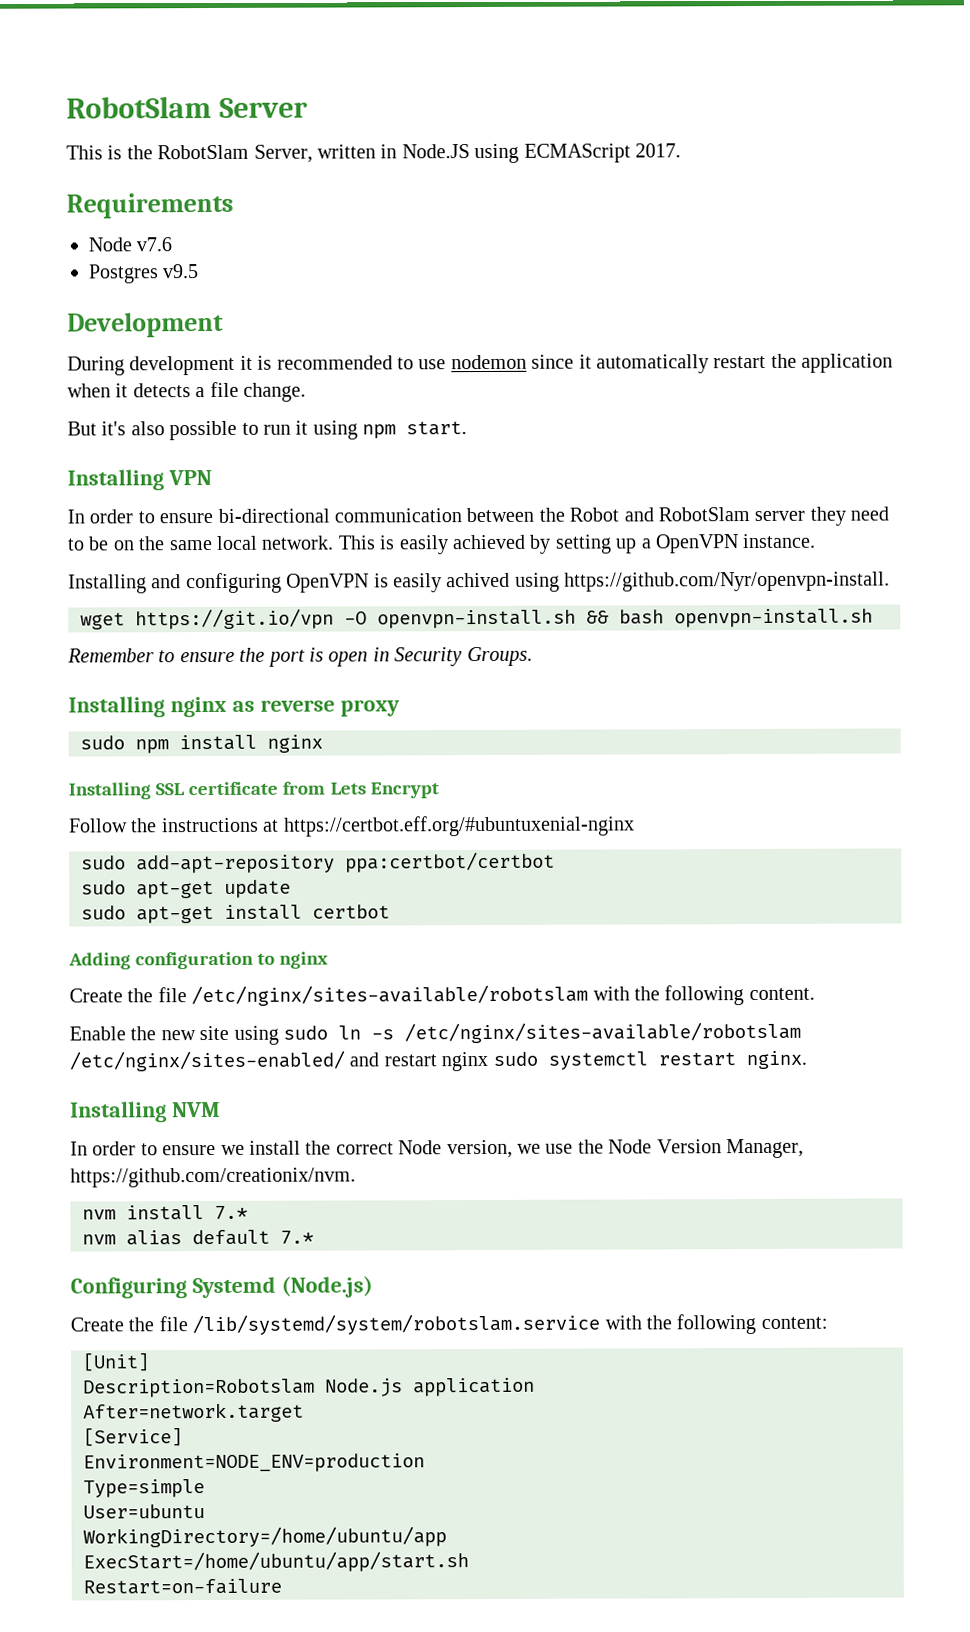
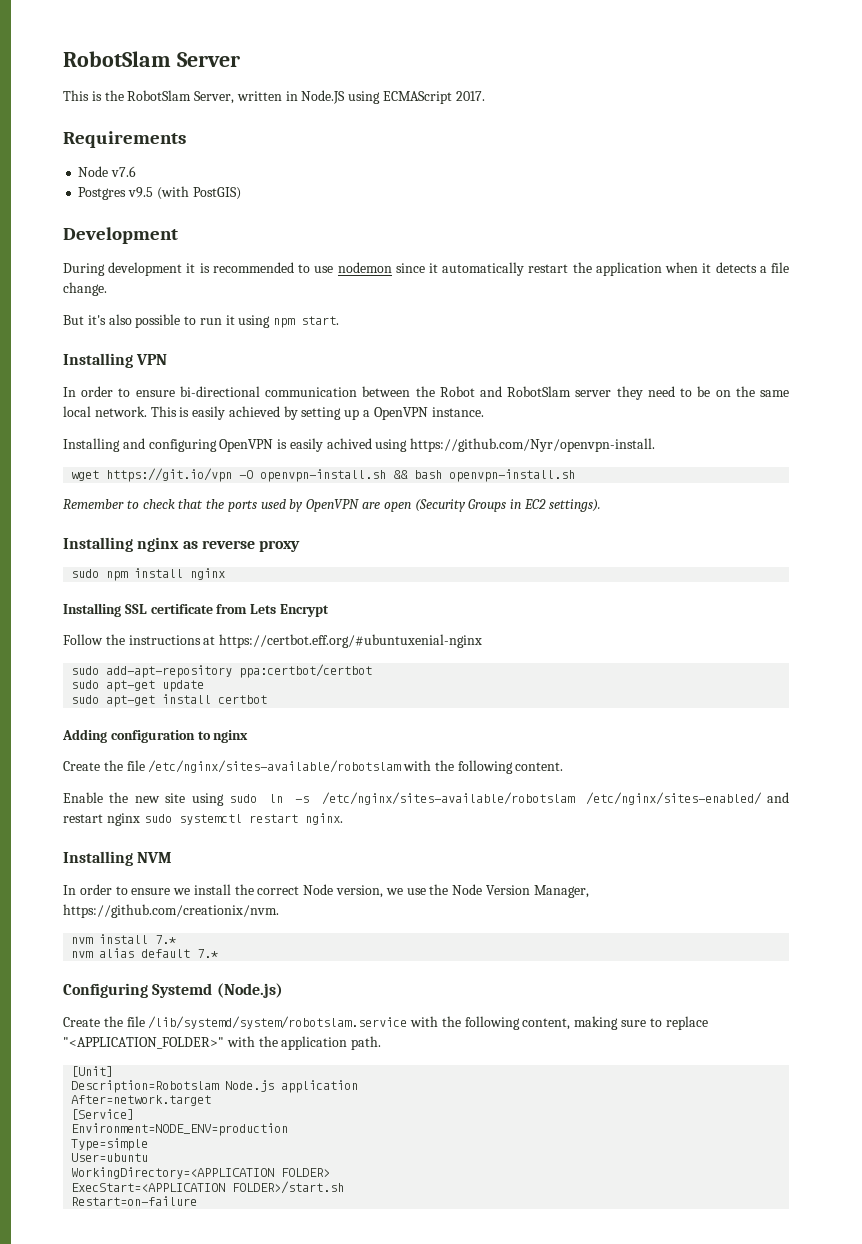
- Postgres v9.5
+ Postgres v9.5 (with PostGIS)
- Remember to ensure the port is open in Security Groups.
+ Remember to check that the ports used by OpenVPN are open (Security Groups in EC2 settings).
- Create the file /lib/systemd/system/robotslam.service with the following content:
+ Create the file /lib/systemd/system/robotslam.service with the following content, making sure to replace "<APPLICATION_FOLDER>" with the application path.
- WorkingDirectory=/home/ubuntu/app
- ExecStart=/home/ubuntu/app/start.sh
+ WorkingDirectory=<APPLICATION FOLDER>
+ ExecStart=<APPLICATION FOLDER>/start.sh

